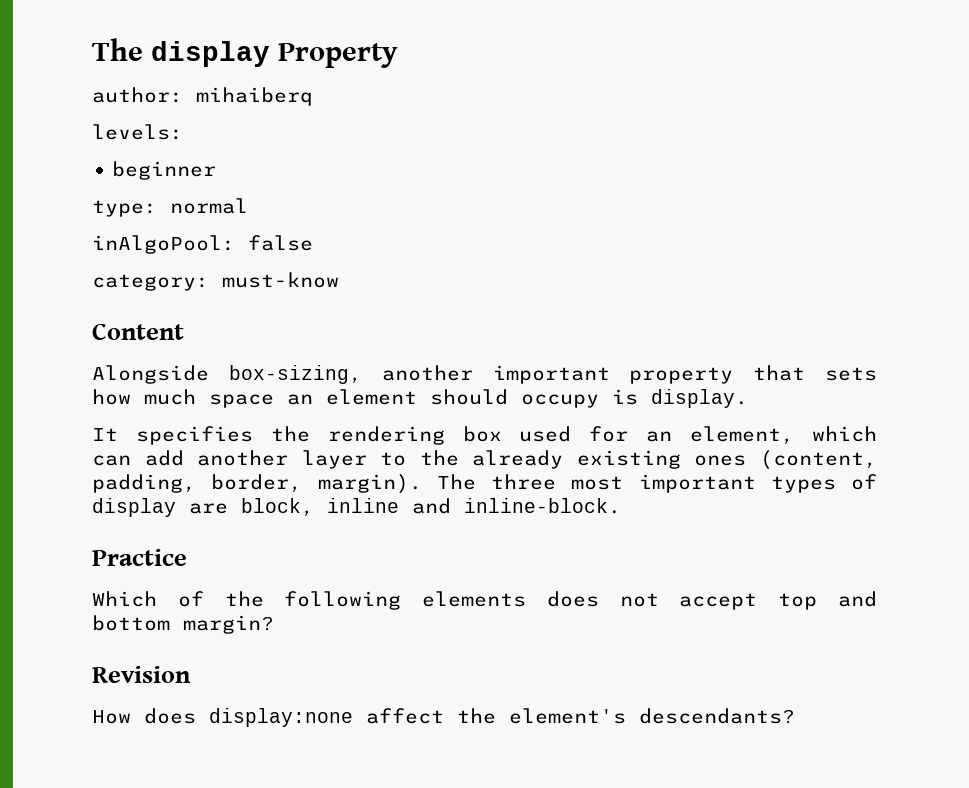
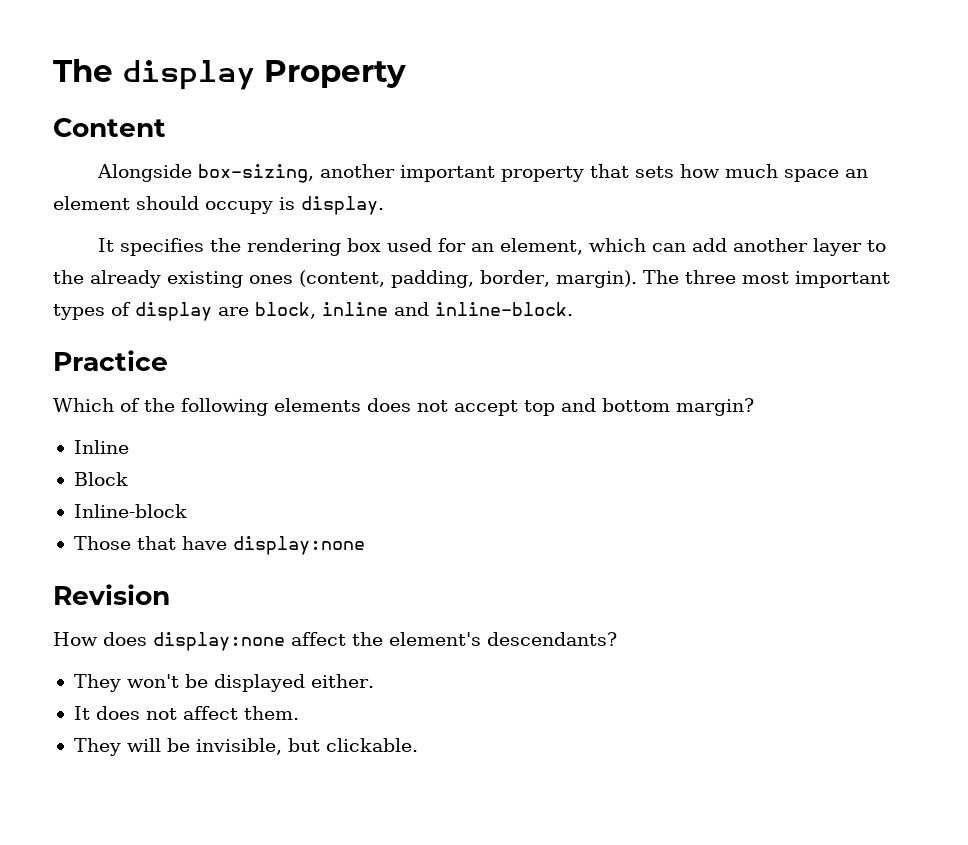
- author: mihaiberq
- levels:
- beginner
- type: normal
- inAlgoPool: false
- category: must-know
+ Inline
+ Block
+ Inline-block
+ Those that have display:none
+ They won't be displayed either.
+ It does not affect them.
+ They will be invisible, but clickable.

